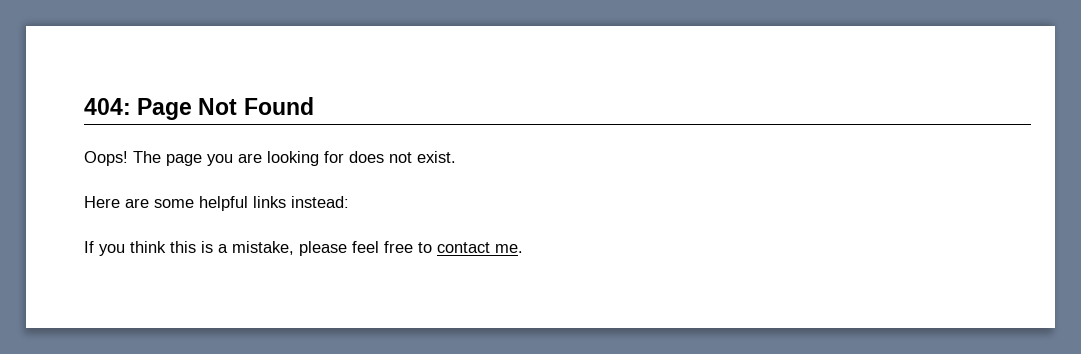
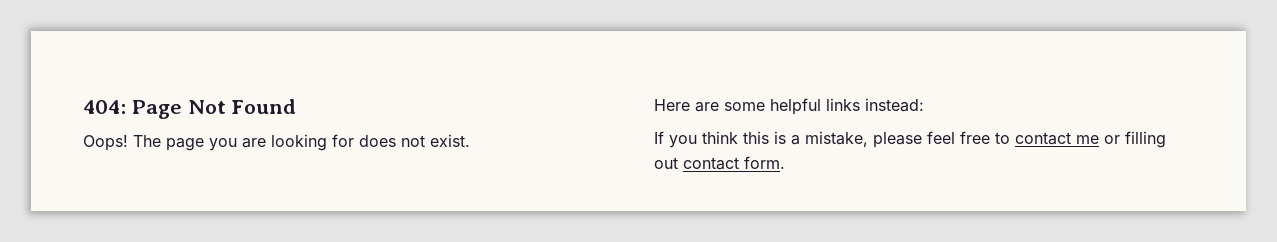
- If you think this is a mistake, please feel free to contact me.
+ If you think this is a mistake, please feel free to contact me or filling out contact form.

